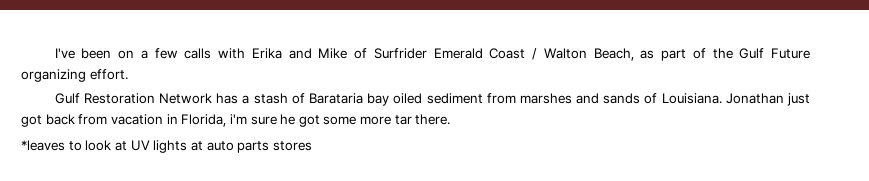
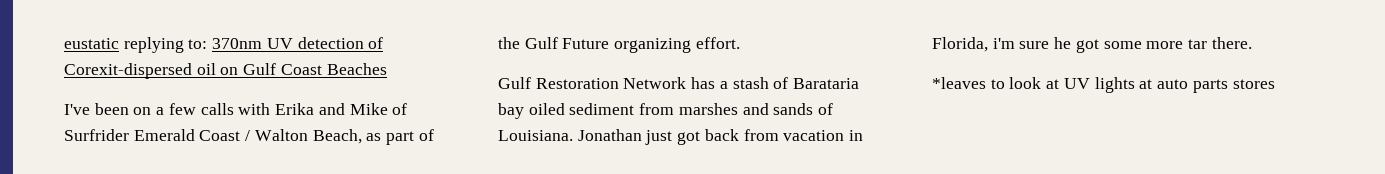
+ eustatic replying to: 370nm UV detection of Corexit-dispersed oil on Gulf Coast Beaches

